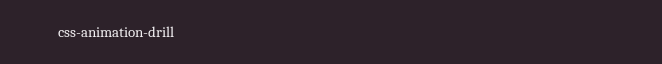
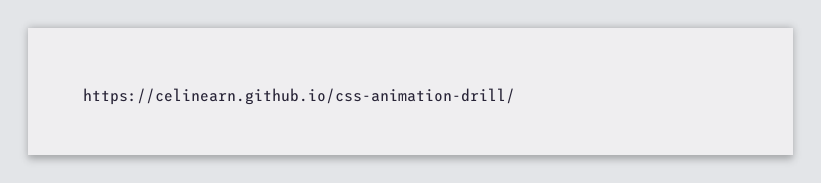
- css-animation-drill
+ https://celinearn.github.io/css-animation-drill/

